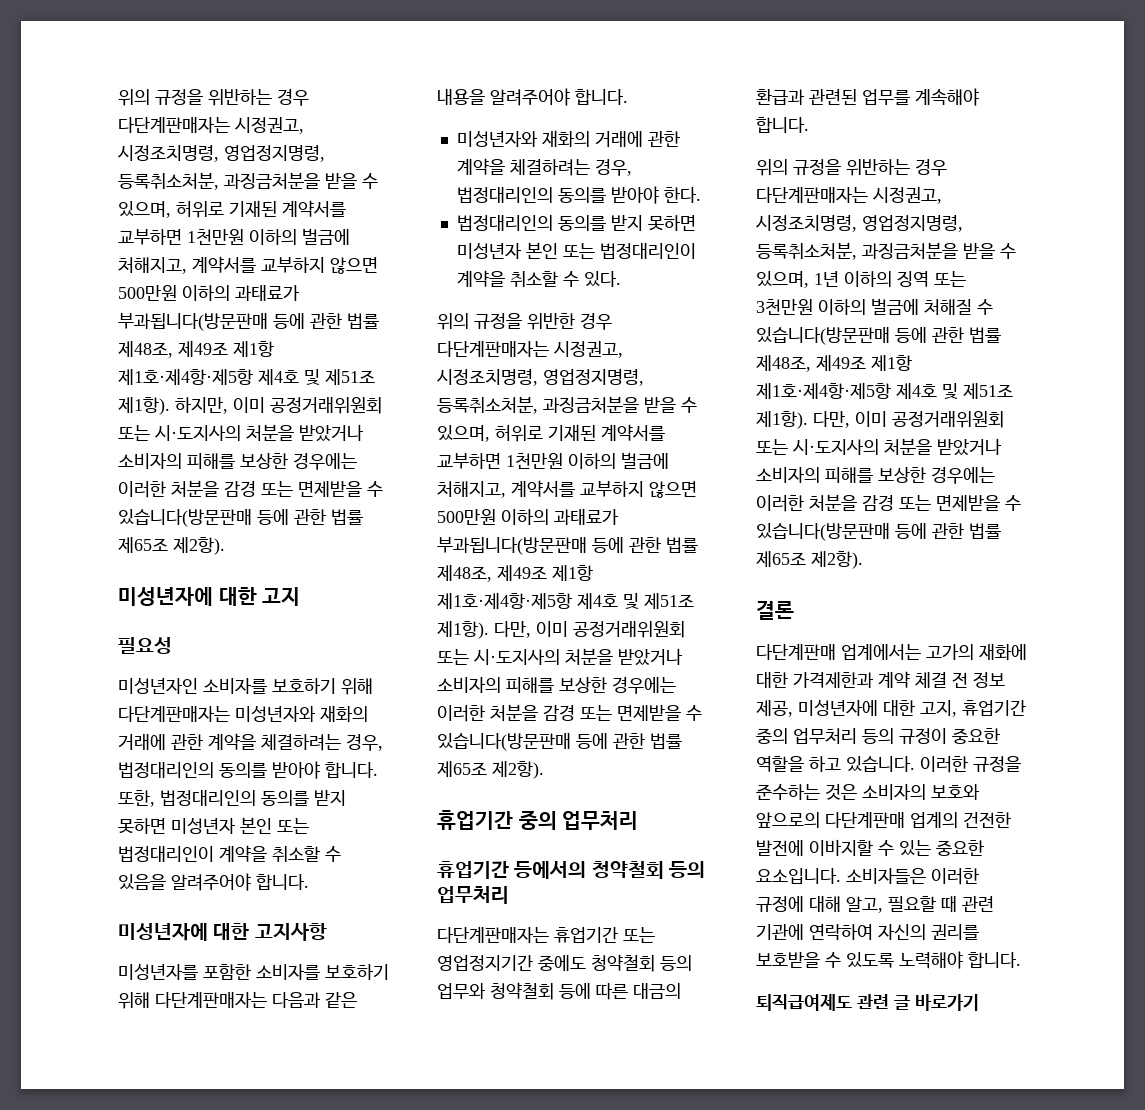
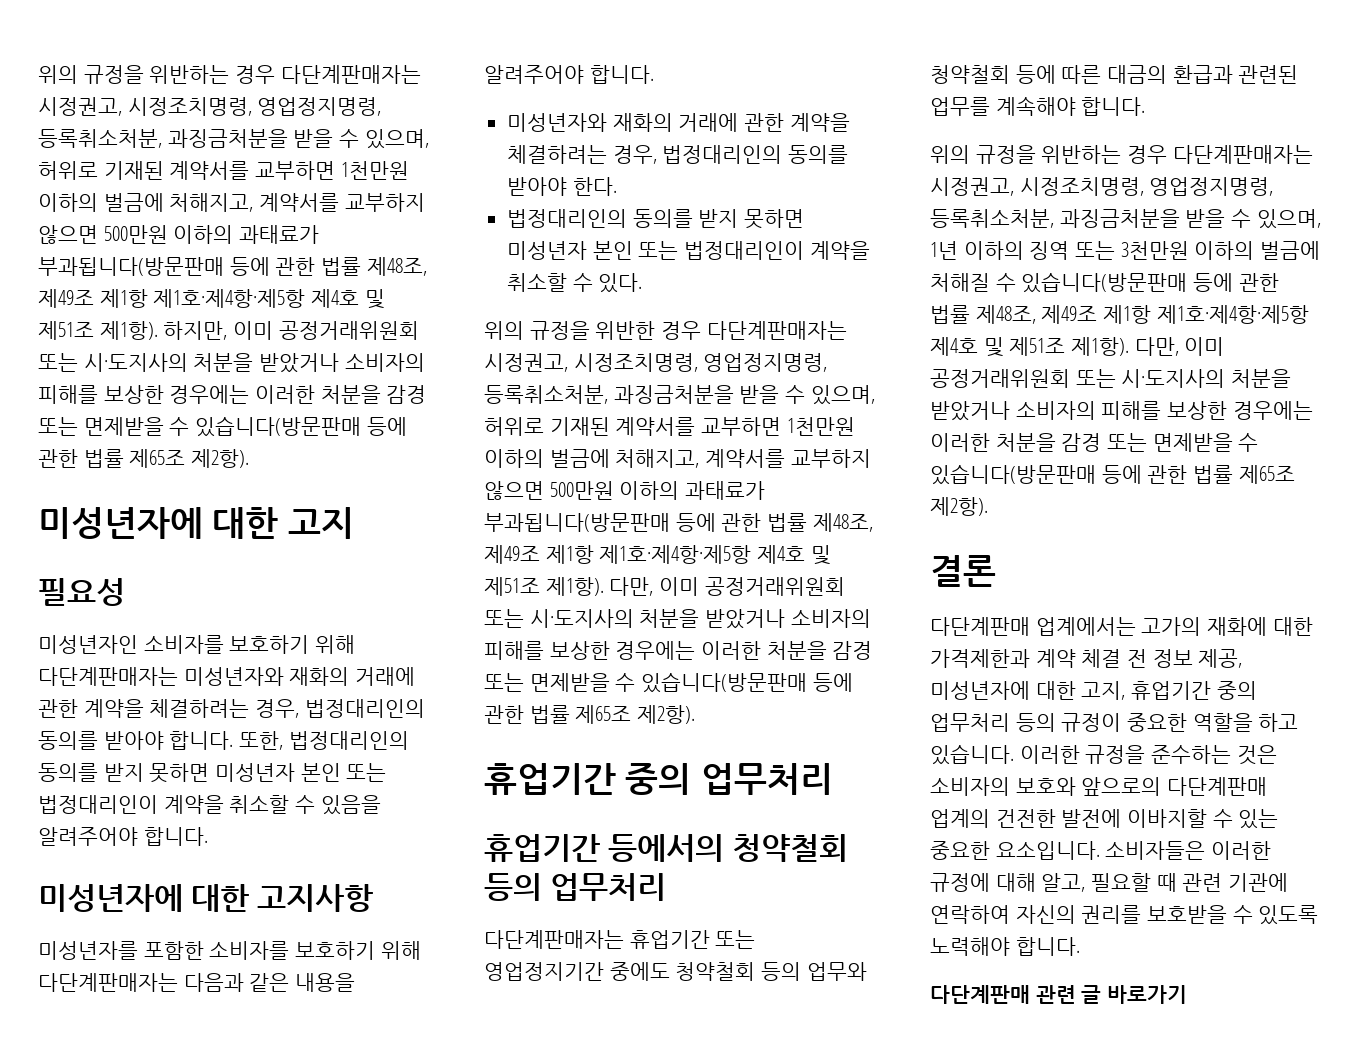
- 퇴직급여제도 관련 글 바로가기
+ 다단계판매 관련 글 바로가기

